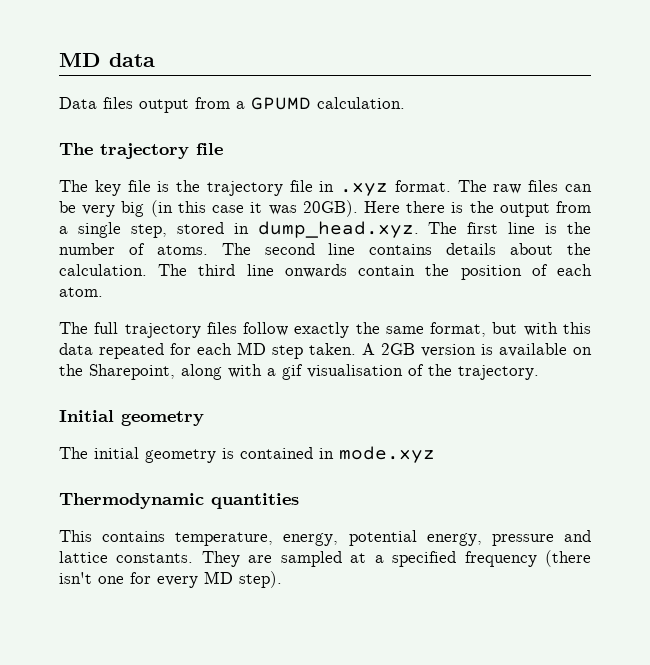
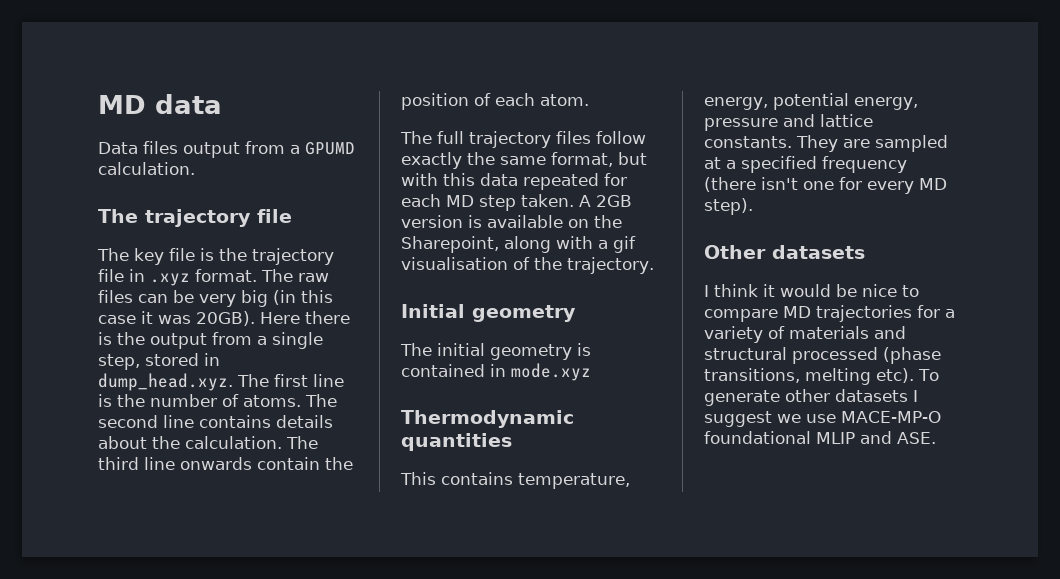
+ Other datasets
+ I think it would be nice to compare MD trajectories for a variety of materials and structural processed (phase transitions, melting etc). To generate other datasets I suggest we use MACE-MP-O foundational MLIP and ASE.

